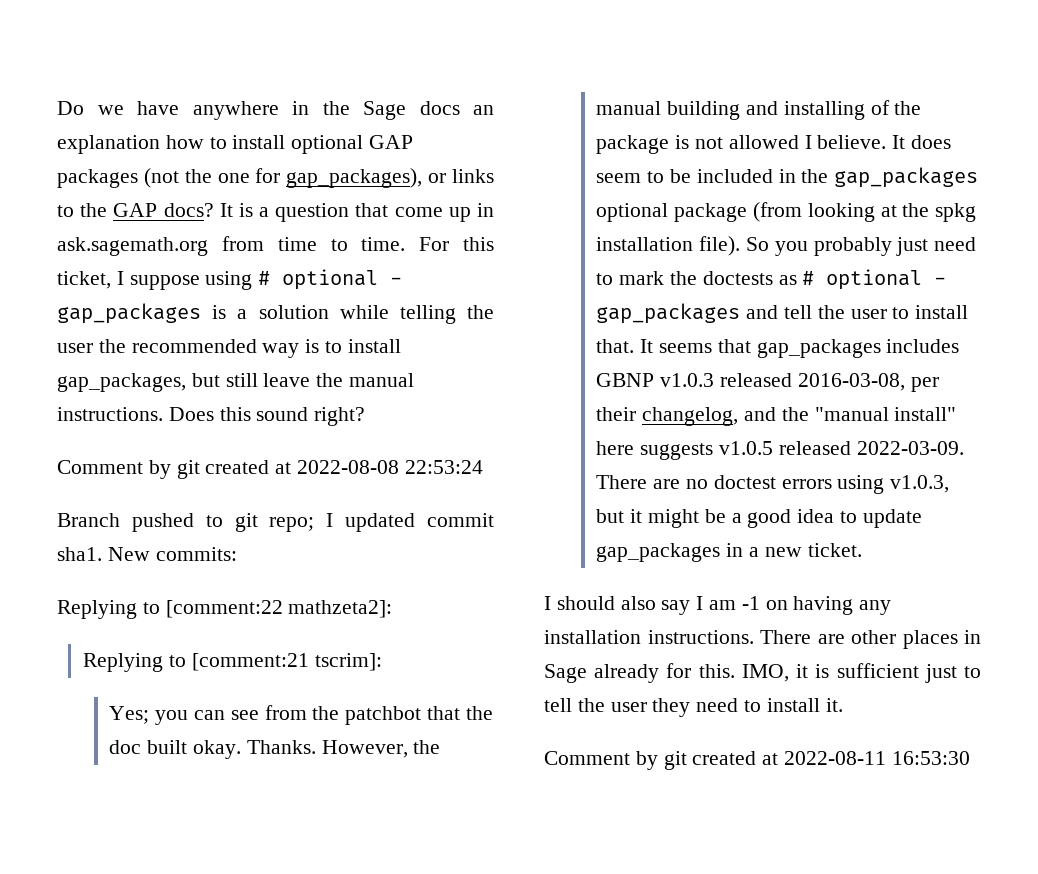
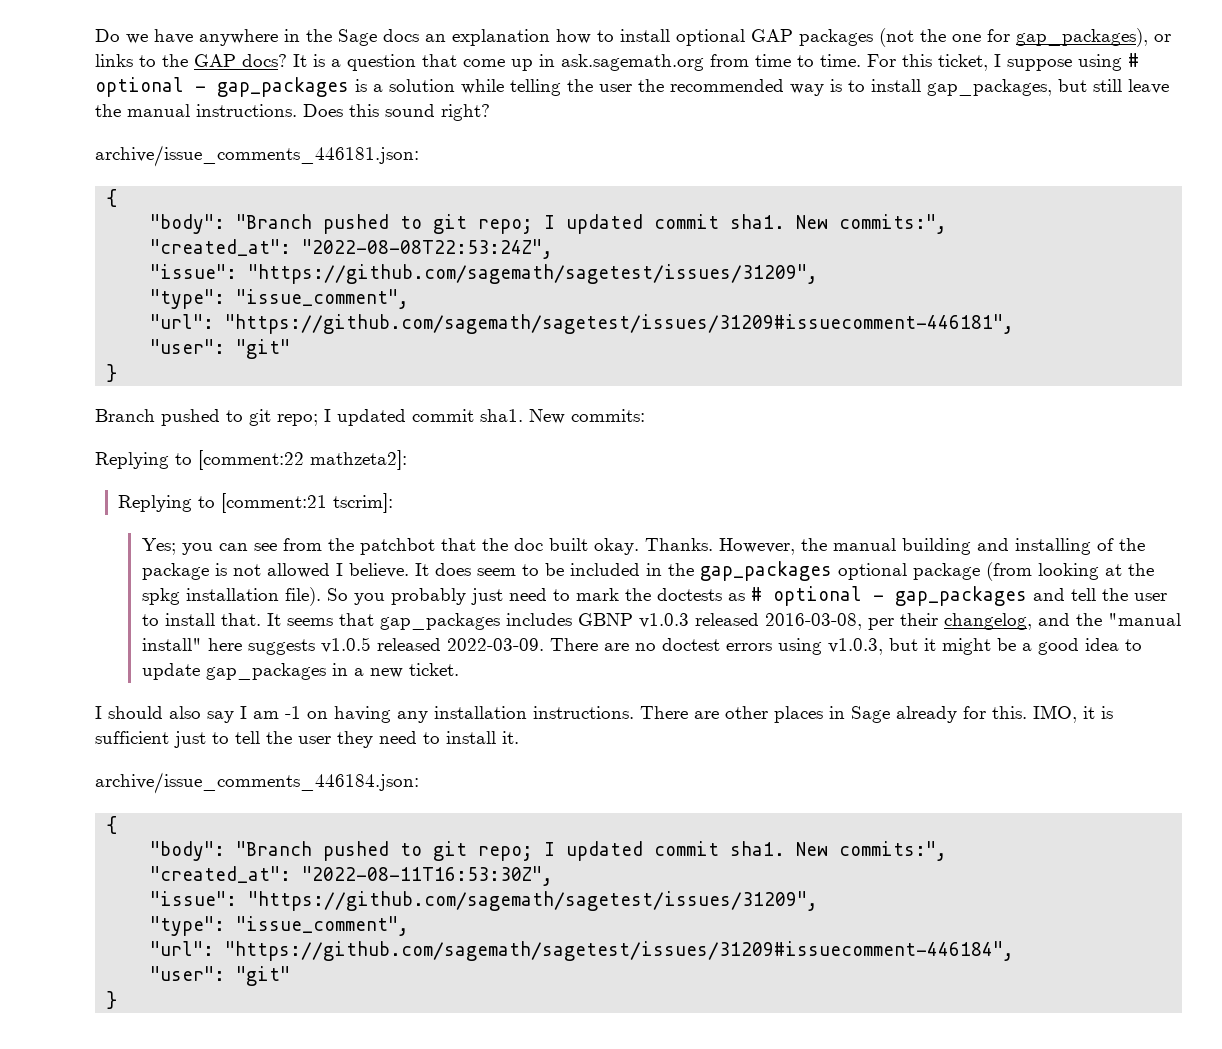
- Comment by git created at 2022-08-08 22:53:24
+ archive/issue_comments_446181.json:
+ {
+ "body": "Branch pushed to git repo; I updated commit sha1. New commits:",
+ "created_at": "2022-08-08T22:53:24Z",
+ "issue": "https://github.com/sagemath/sagetest/issues/31209",
+ "type": "issue_comment",
+ "url": "https://github.com/sagemath/sagetest/issues/31209#issuecomment-446181",
+ "user": "git"
+ }
- Comment by git created at 2022-08-11 16:53:30
+ archive/issue_comments_446184.json:
+ {
+ "body": "Branch pushed to git repo; I updated commit sha1. New commits:",
+ "created_at": "2022-08-11T16:53:30Z",
+ "issue": "https://github.com/sagemath/sagetest/issues/31209",
+ "type": "issue_comment",
+ "url": "https://github.com/sagemath/sagetest/issues/31209#issuecomment-446184",
+ "user": "git"
+ }

